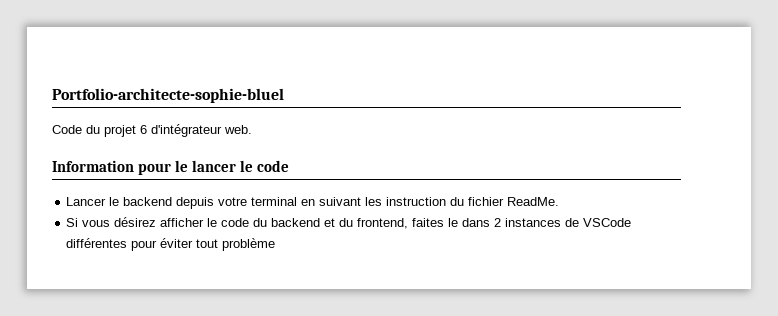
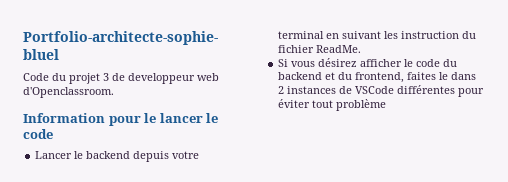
- Code du projet 6 d'intégrateur web.
+ Code du projet 3 de developpeur web d'Openclassroom.

